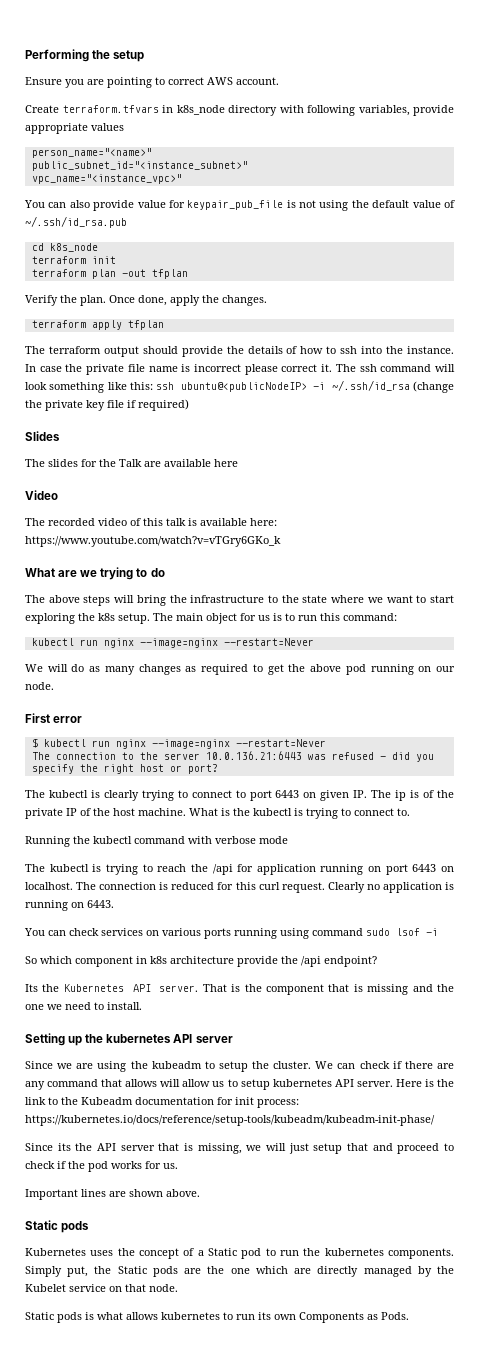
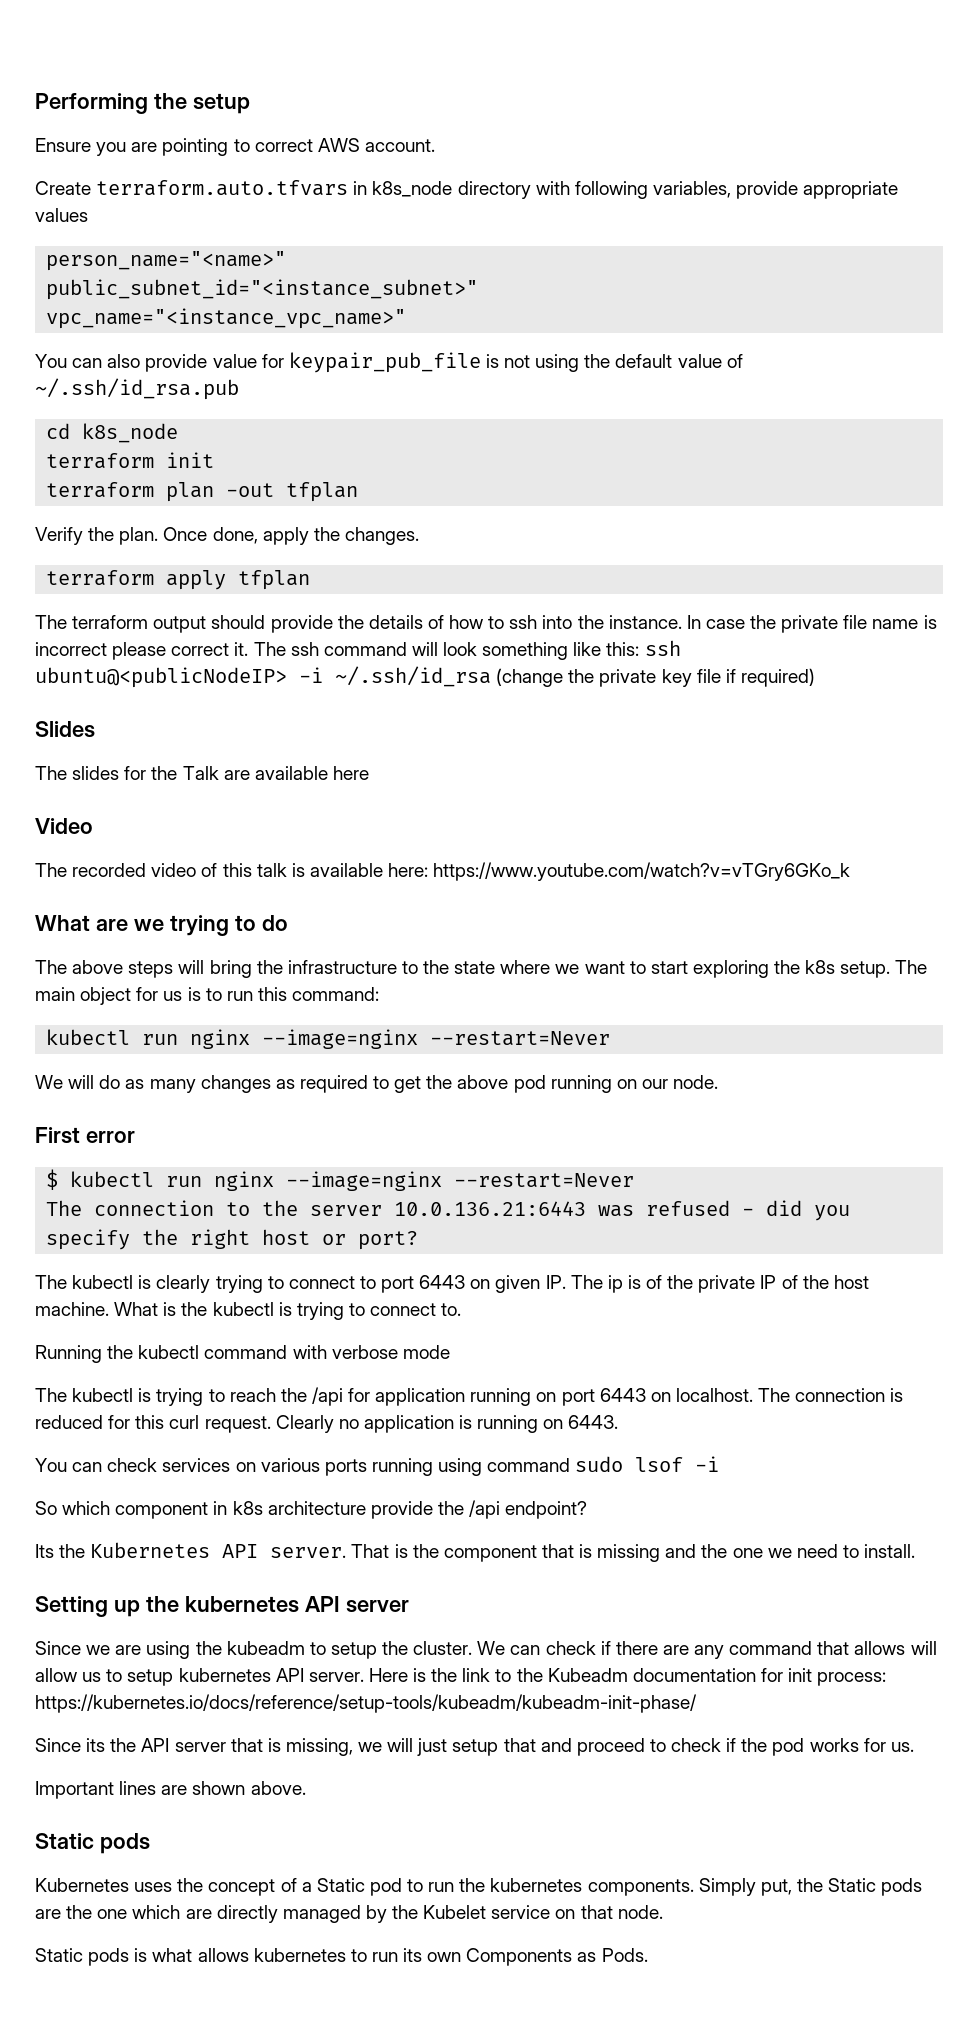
- Create terraform.tfvars in k8s_node directory with following variables, provide appropriate values
+ Create terraform.auto.tfvars in k8s_node directory with following variables, provide appropriate values
- vpc_name="<instance_vpc>"
+ vpc_name="<instance_vpc_name>"

